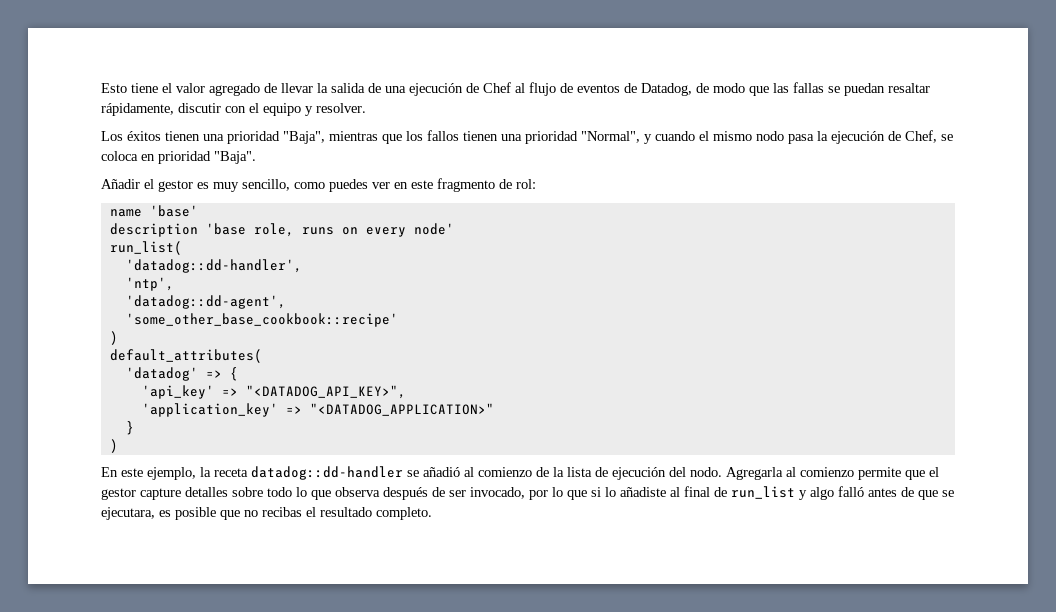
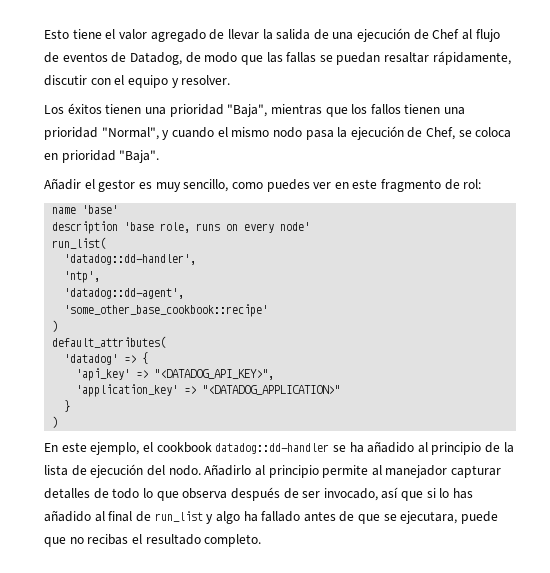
- En este ejemplo, la receta datadog::dd-handler se añadió al comienzo de la lista de ejecución del nodo.
+ En este ejemplo, el cookbook datadog::dd-handler se ha añadido al principio de la lista de ejecución del nodo.
- Agregarla al comienzo permite que el gestor capture detalles sobre todo lo que observa después de ser invocado, por lo que si lo añadiste al final de run_list y algo falló antes de que se ejecutara, es posible que no recibas el resultado completo.
+ Añadirlo al principio permite al manejador capturar detalles de todo lo que observa después de ser invocado, así que si lo has añadido al final de run_list y algo ha fallado antes de que se ejecutara, puede que no recibas el resultado completo.

